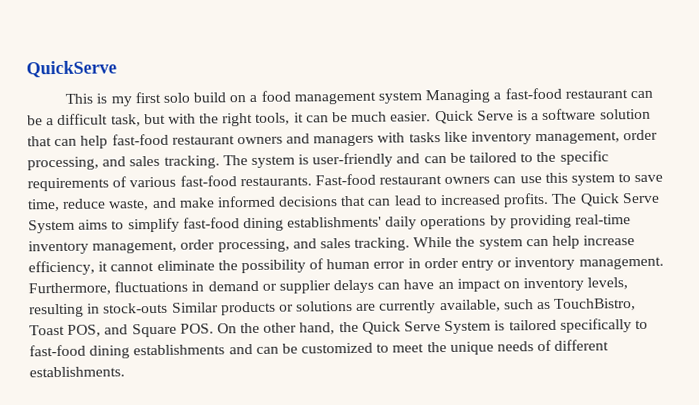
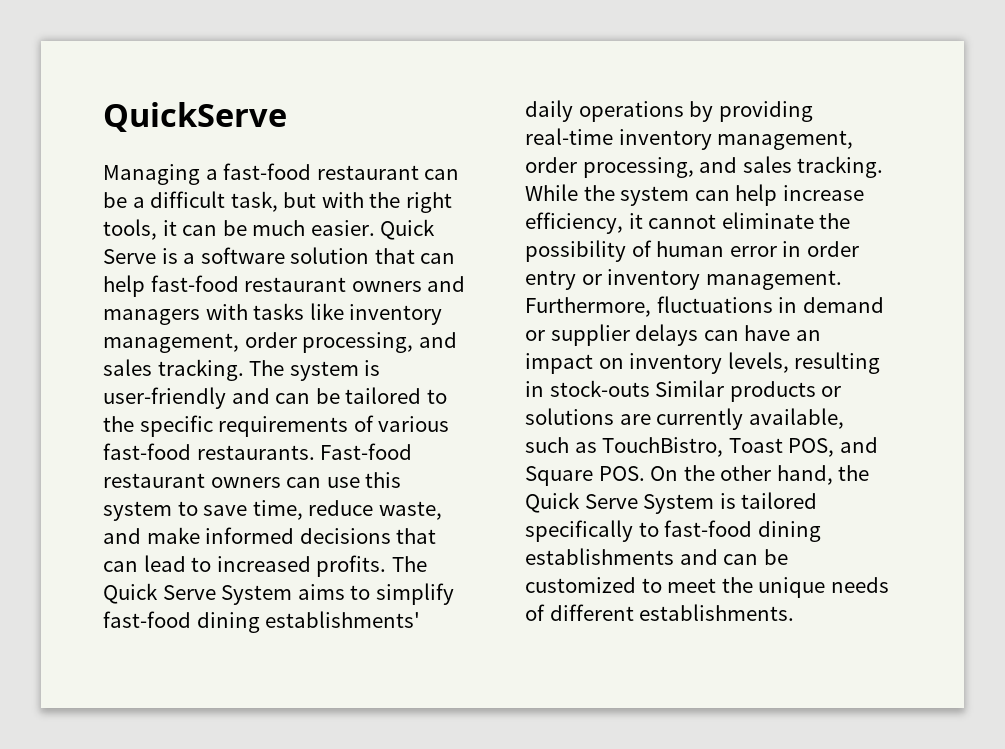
- This is my first solo build on a food management system Managing a fast-food restaurant can be a difficult task, but with the right tools, it can be much easier.
+ Managing a fast-food restaurant can be a difficult task, but with the right tools, it can be much easier.

